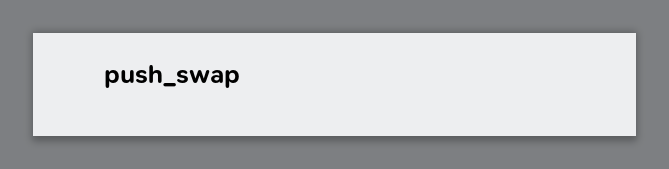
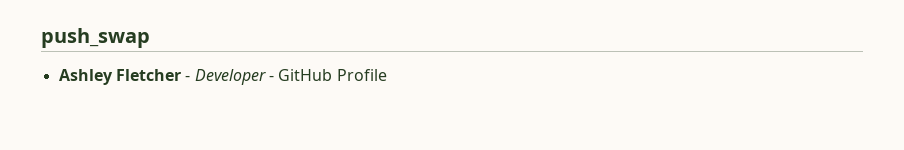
+ Ashley Fletcher - Developer - GitHub Profile

